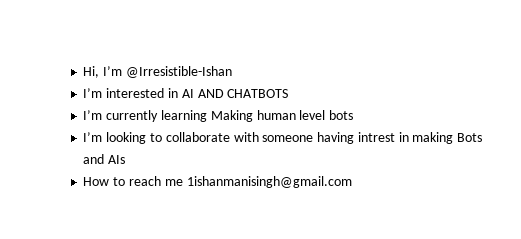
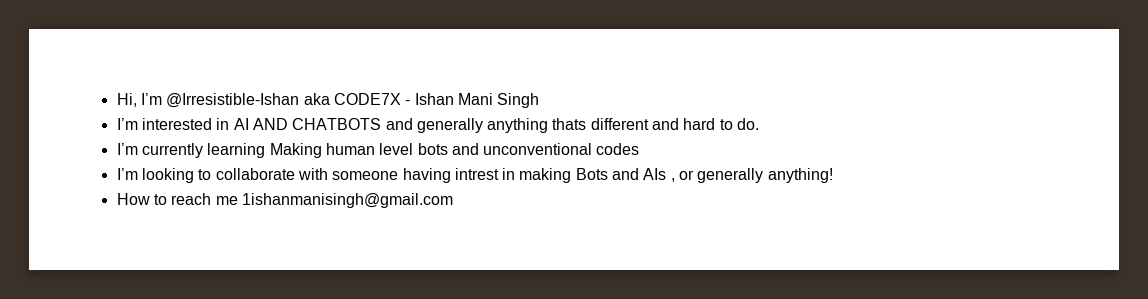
- Hi, I’m @Irresistible-Ishan
+ Hi, I’m @Irresistible-Ishan aka CODE7X - Ishan Mani Singh
- I’m interested in AI AND CHATBOTS
+ I’m interested in AI AND CHATBOTS and generally anything thats different and hard to do.
- I’m currently learning Making human level bots
+ I’m currently learning Making human level bots and unconventional codes
- I’m looking to collaborate with someone having intrest in making Bots and AIs
+ I’m looking to collaborate with someone having intrest in making Bots and AIs , or generally anything!

